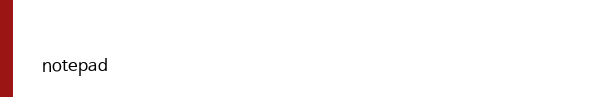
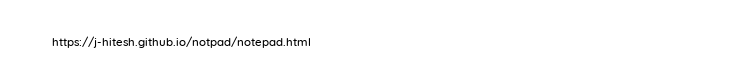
- notepad
+ https://j-hitesh.github.io/notpad/notepad.html

